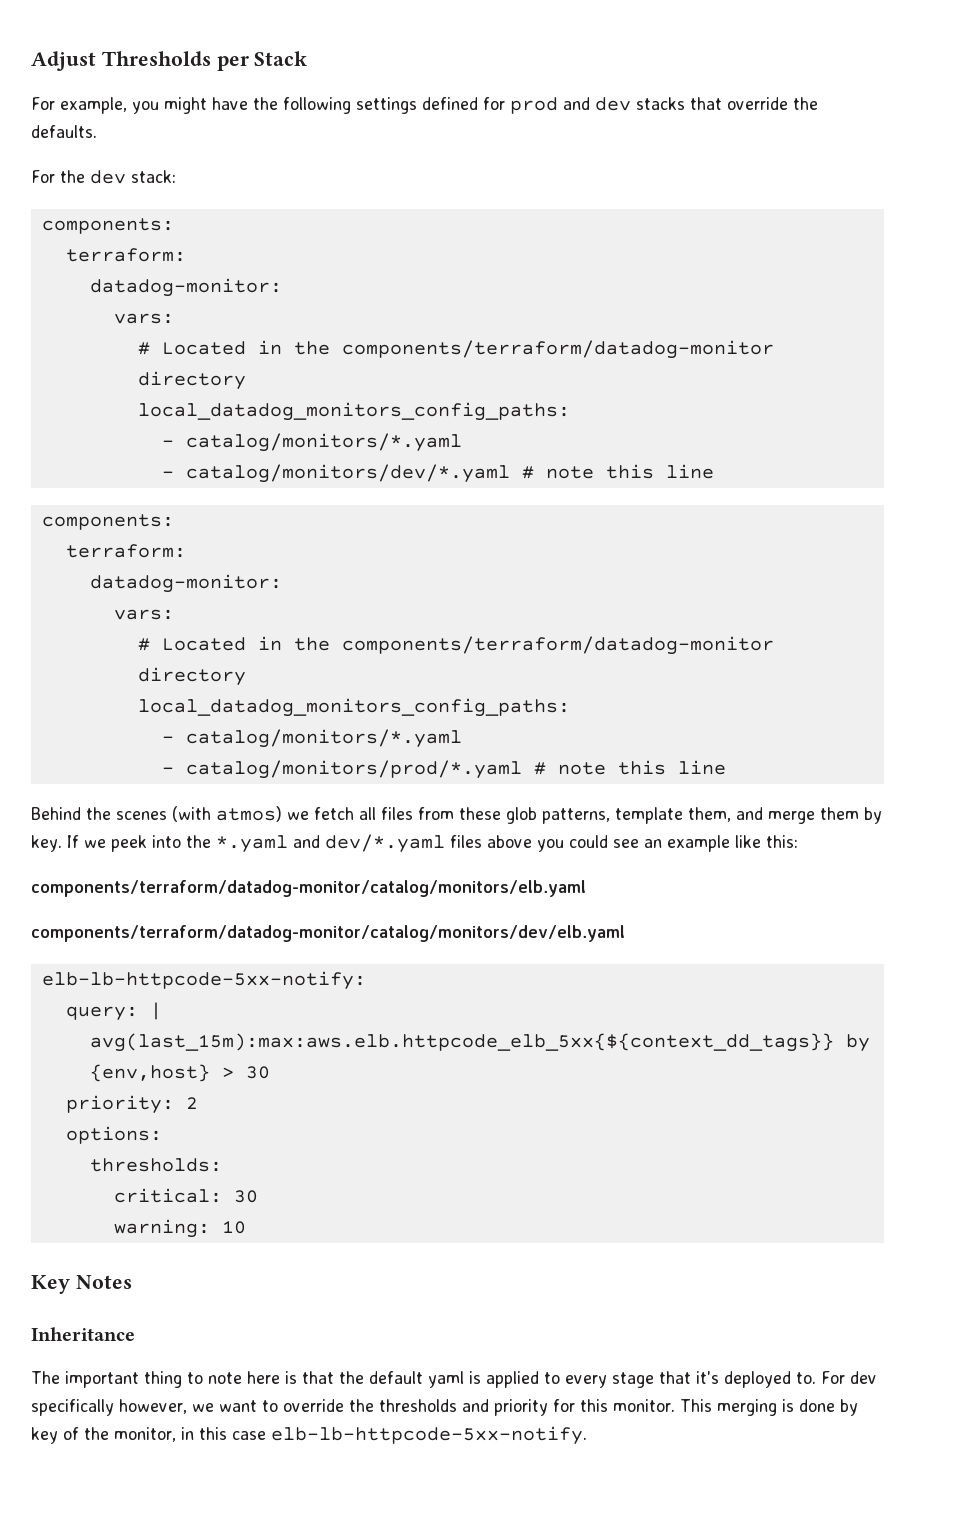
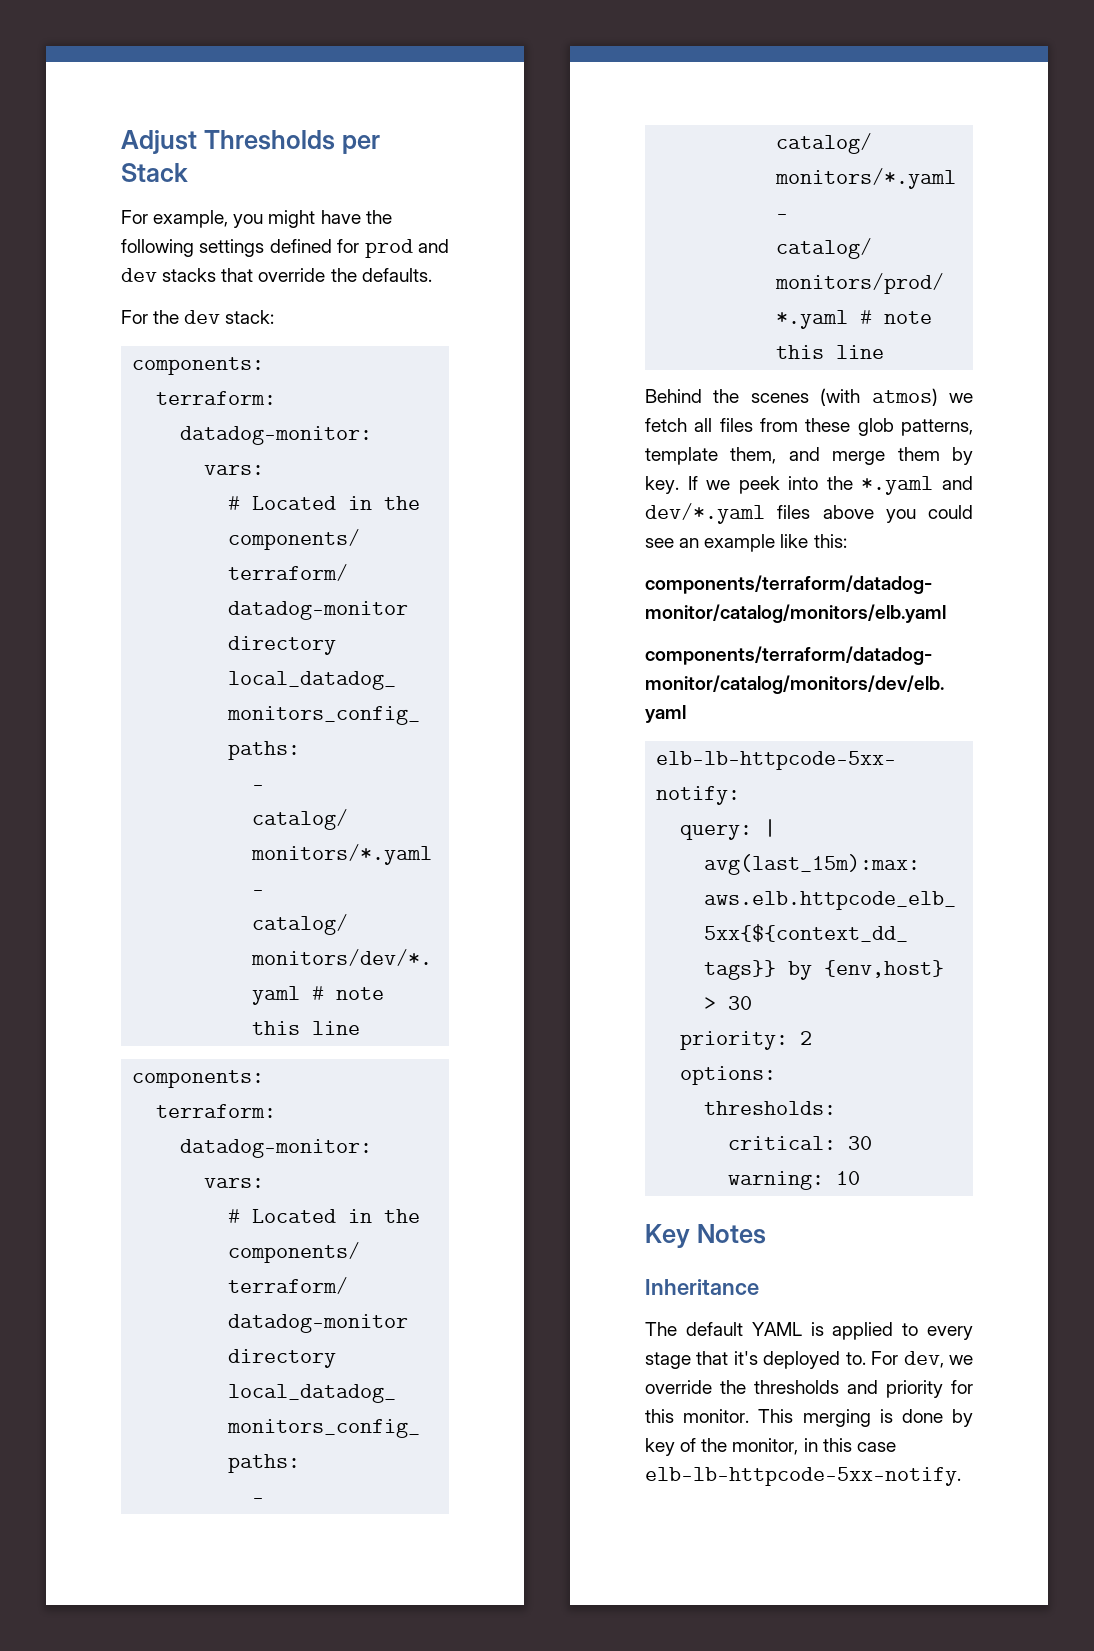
- The important thing to note here is that the default yaml is applied to every stage that it's deployed to.
+ The default YAML is applied to every stage that it's deployed to.
- For dev specifically however, we want to override the thresholds and priority for this monitor.
+ For dev, we override the thresholds and priority for this monitor.

